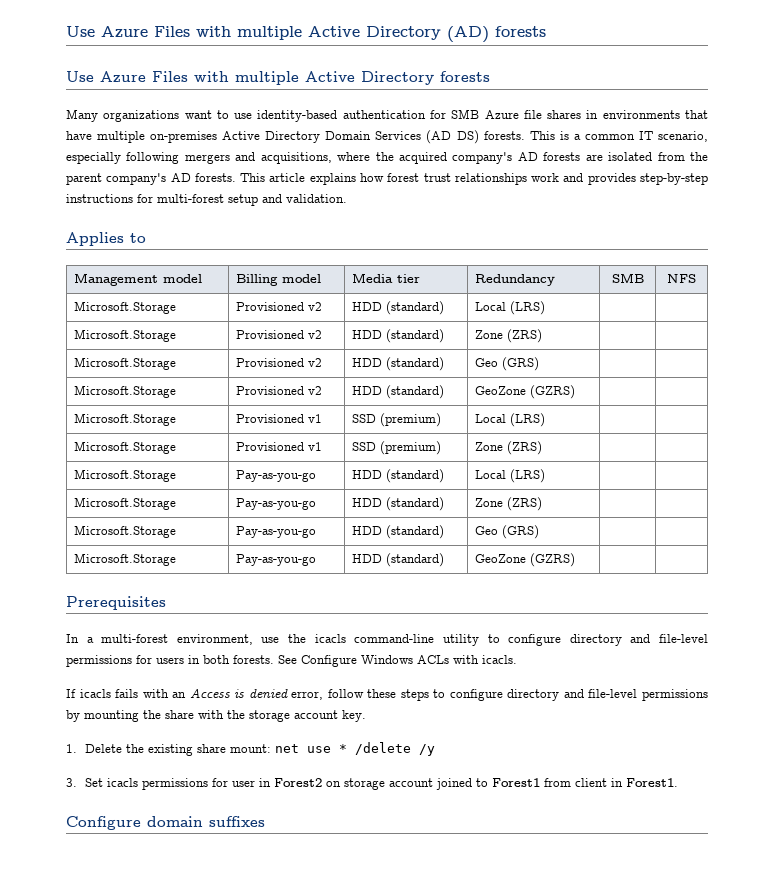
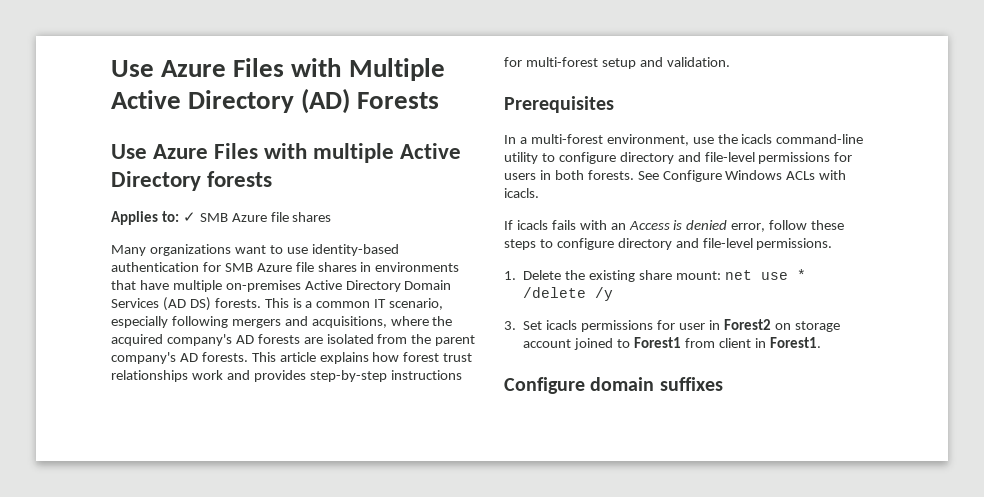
- Use Azure Files with multiple Active Directory (AD) forests
+ Use Azure Files with Multiple Active Directory (AD) Forests
+ Applies to: ✓ SMB Azure file shares
- Applies to
- Management model | Billing model | Media tier | Redundancy | SMB | NFS
- Microsoft.Storage | Provisioned v2 | HDD (standard) | Local (LRS) | |
- Microsoft.Storage | Provisioned v2 | HDD (standard) | Zone (ZRS) | |
- Microsoft.Storage | Provisioned v2 | HDD (standard) | Geo (GRS) | |
- Microsoft.Storage | Provisioned v2 | HDD (standard) | GeoZone (GZRS) | |
- Microsoft.Storage | Provisioned v1 | SSD (premium) | Local (LRS) | |
- Microsoft.Storage | Provisioned v1 | SSD (premium) | Zone (ZRS) | |
- Microsoft.Storage | Pay-as-you-go | HDD (standard) | Local (LRS) | |
- Microsoft.Storage | Pay-as-you-go | HDD (standard) | Zone (ZRS) | |
- Microsoft.Storage | Pay-as-you-go | HDD (standard) | Geo (GRS) | |
- Microsoft.Storage | Pay-as-you-go | HDD (standard) | GeoZone (GZRS) | |
- If icacls fails with an Access is denied error, follow these steps to configure directory and file-level permissions by mounting the share with the storage account key.
+ If icacls fails with an Access is denied error, follow these steps to configure directory and file-level permissions.

